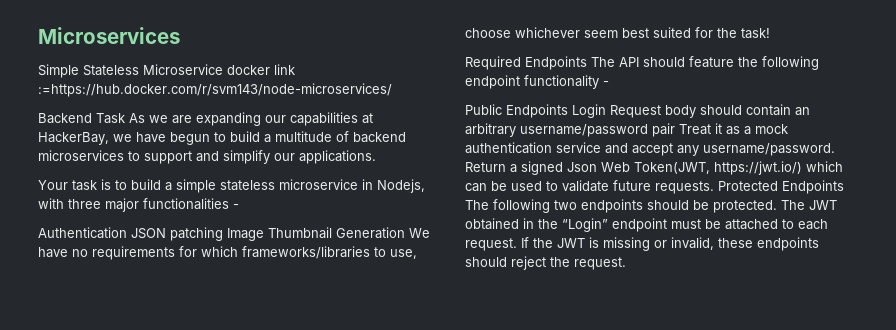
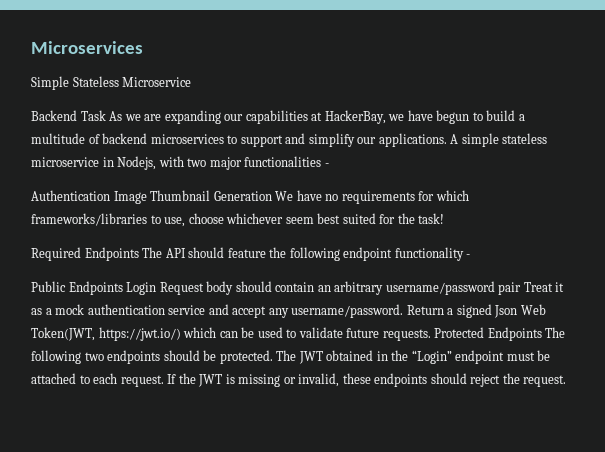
- Simple Stateless Microservice docker link :=https://hub.docker.com/r/svm143/node-microservices/
+ Simple Stateless Microservice
- Backend Task As we are expanding our capabilities at HackerBay, we have begun to build a multitude of backend microservices to support and simplify our applications.
- Your task is to build a simple stateless microservice in Nodejs, with three major functionalities -
+ Backend Task As we are expanding our capabilities at HackerBay, we have begun to build a multitude of backend microservices to support and simplify our applications. A simple stateless microservice in Nodejs, with two major functionalities -
- Authentication JSON patching Image Thumbnail Generation We have no requirements for which frameworks/libraries to use, choose whichever seem best suited for the task!
+ Authentication Image Thumbnail Generation We have no requirements for which frameworks/libraries to use, choose whichever seem best suited for the task!

